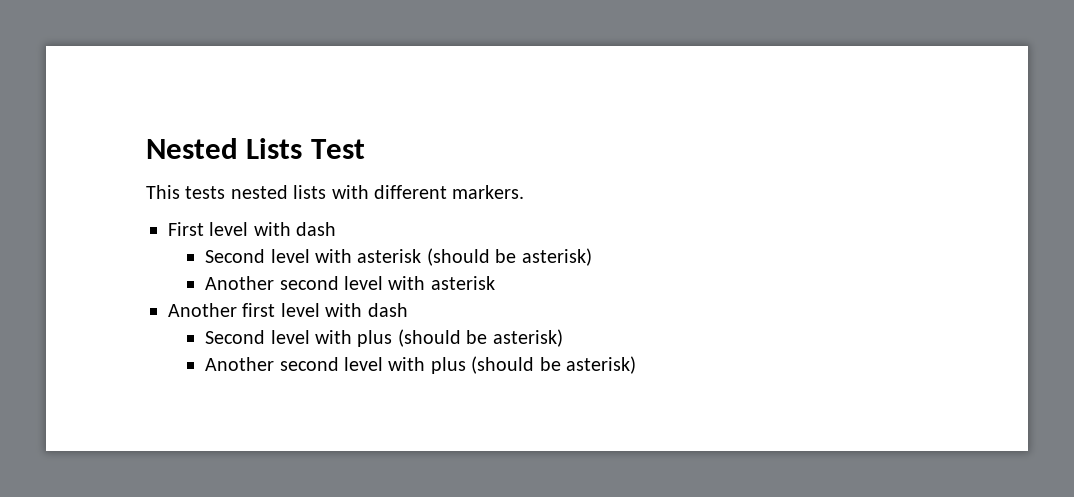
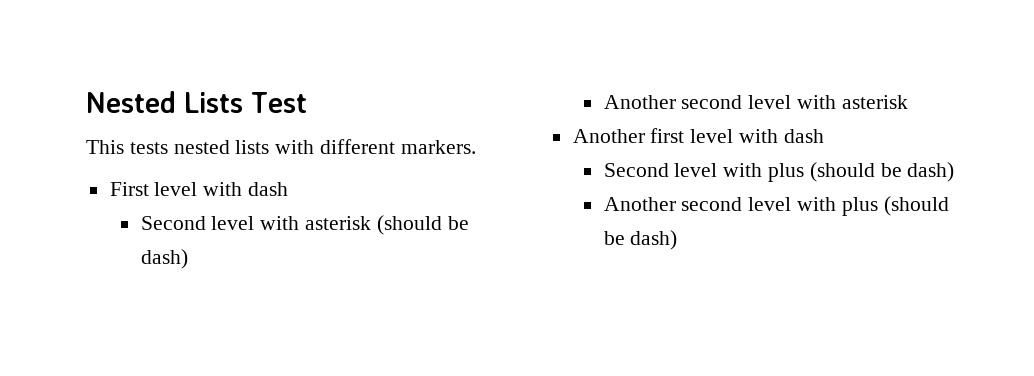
- Second level with asterisk (should be asterisk)
+ Second level with asterisk (should be dash)
- Second level with plus (should be asterisk)
+ Second level with plus (should be dash)
- Another second level with plus (should be asterisk)
+ Another second level with plus (should be dash)

